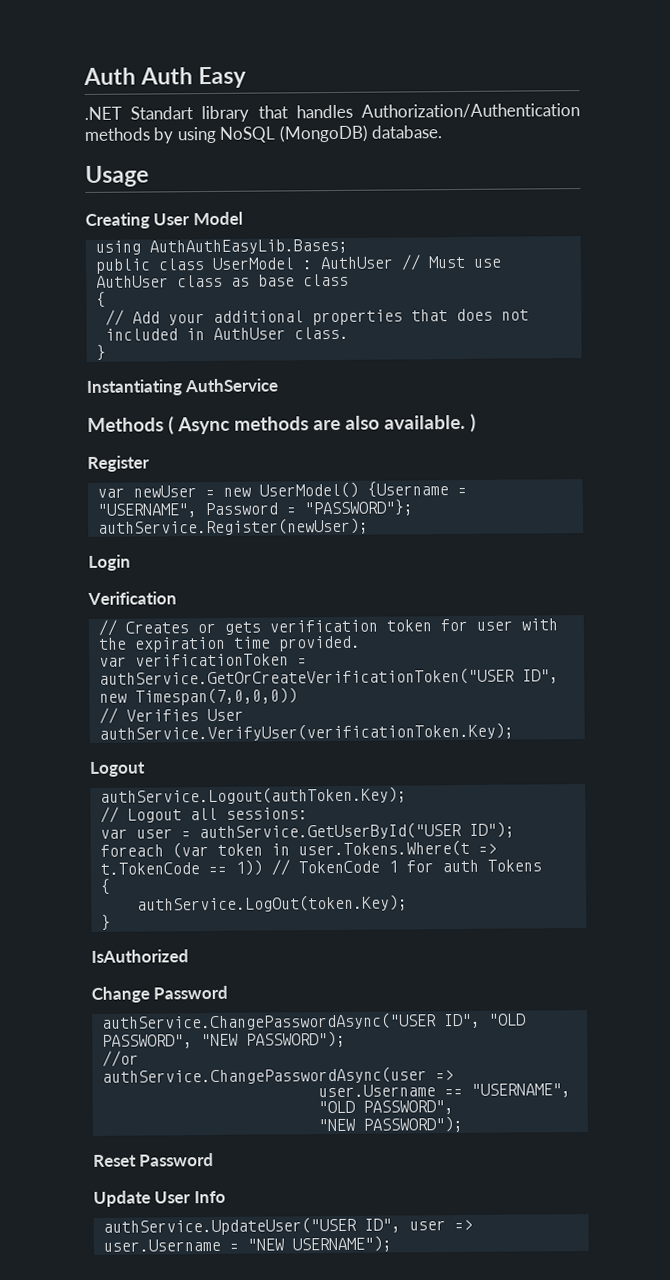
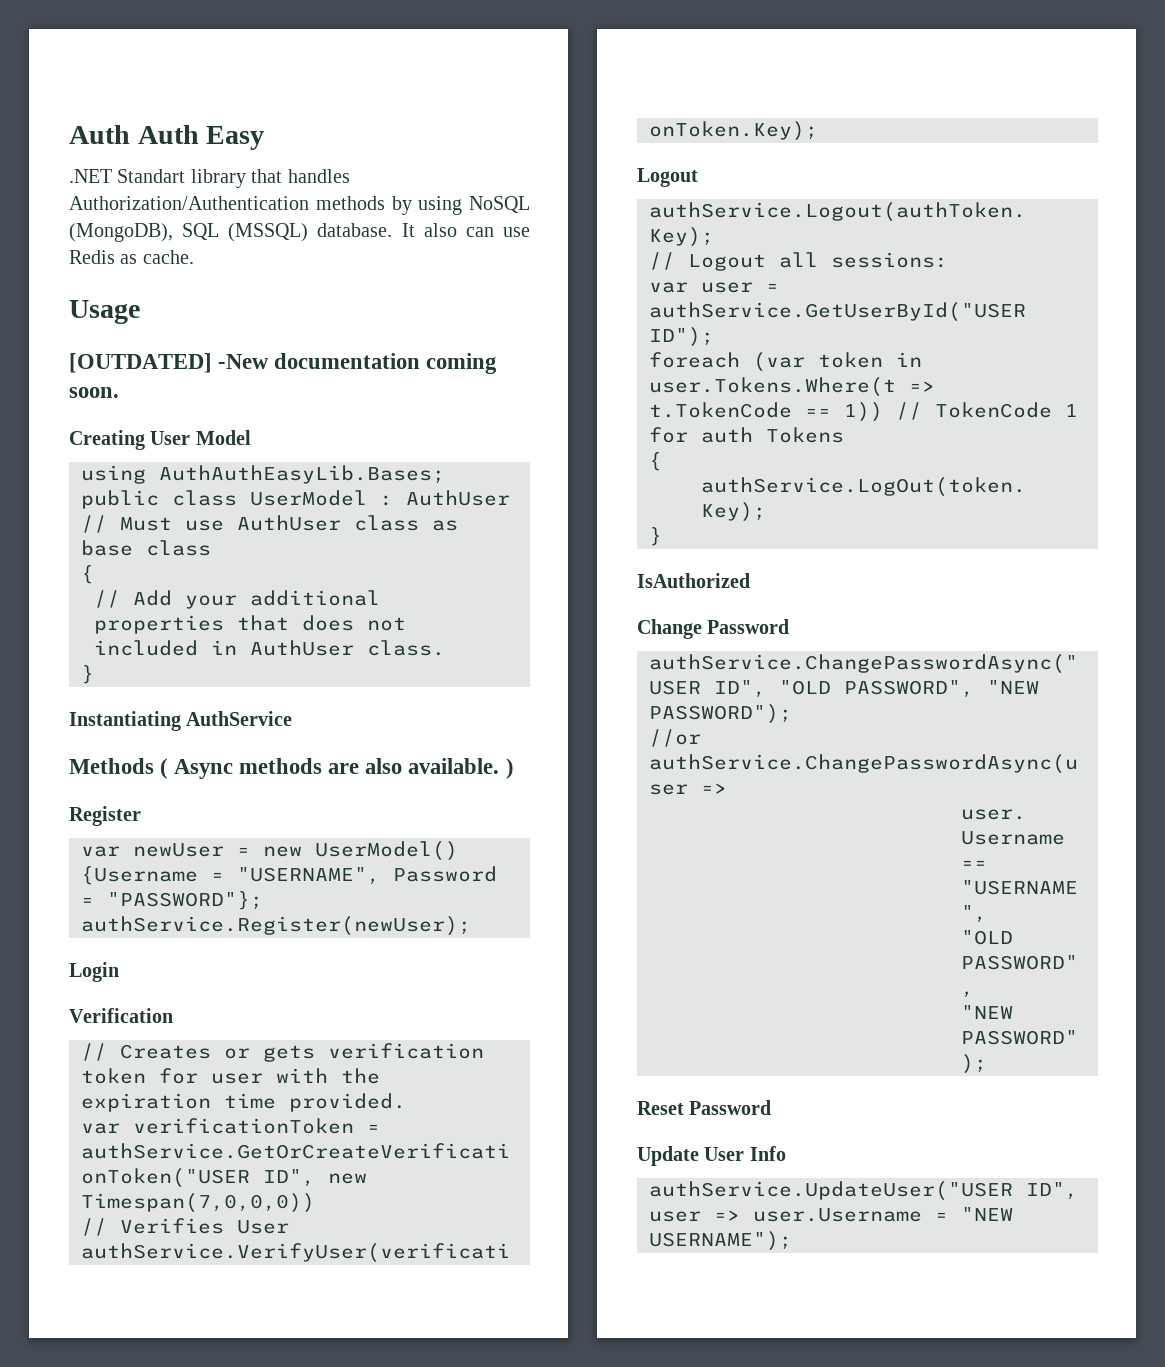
- .NET Standart library that handles Authorization/Authentication methods by using NoSQL (MongoDB) database.
+ .NET Standart library that handles Authorization/Authentication methods by using NoSQL (MongoDB), SQL (MSSQL) database. It also can use Redis as cache.
  Usage
+ [OUTDATED] -New documentation coming soon.

